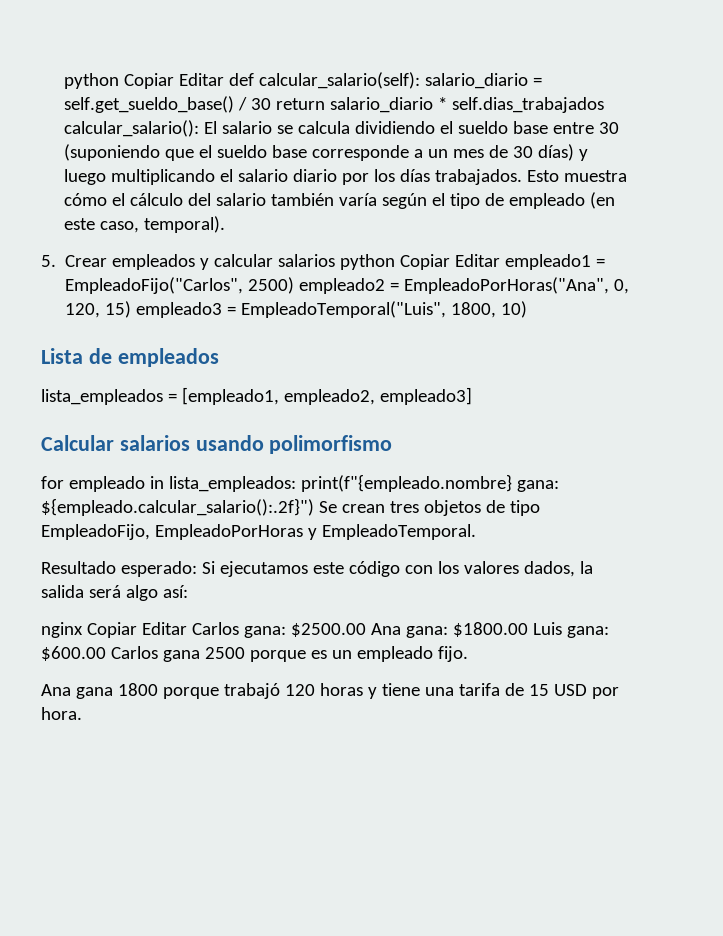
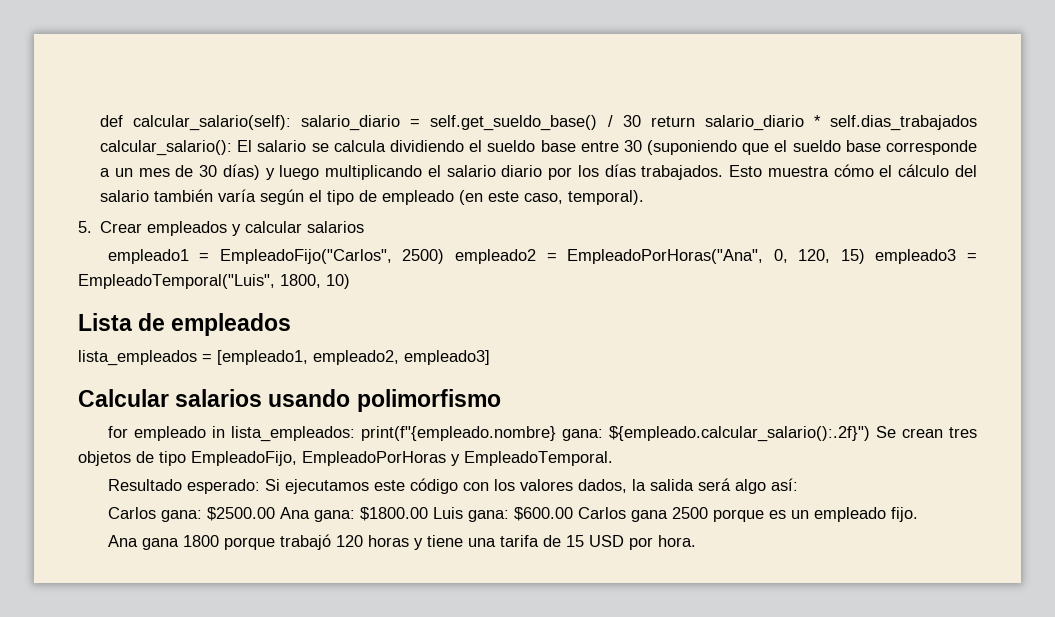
- python Copiar Editar def calcular_salario(self): salario_diario = self.get_sueldo_base() / 30 return salario_diario * self.dias_trabajados calcular_salario(): El salario se calcula dividiendo el sueldo base entre 30 (suponiendo que el sueldo base corresponde a un mes de 30 días) y luego multiplicando el salario diario por los días trabajados.
+ def calcular_salario(self): salario_diario = self.get_sueldo_base() / 30 return salario_diario * self.dias_trabajados calcular_salario(): El salario se calcula dividiendo el sueldo base entre 30 (suponiendo que el sueldo base corresponde a un mes de 30 días) y luego multiplicando el salario diario por los días trabajados.
- 5. Crear empleados y calcular salarios python Copiar Editar empleado1 = EmpleadoFijo("Carlos", 2500) empleado2 = EmpleadoPorHoras("Ana", 0, 120, 15) empleado3 = EmpleadoTemporal("Luis", 1800, 10)
+ 5. Crear empleados y calcular salarios
+ empleado1 = EmpleadoFijo("Carlos", 2500) empleado2 = EmpleadoPorHoras("Ana", 0, 120, 15) empleado3 = EmpleadoTemporal("Luis", 1800, 10)
- nginx Copiar Editar Carlos gana: $2500.00 Ana gana: $1800.00 Luis gana: $600.00 Carlos gana 2500 porque es un empleado fijo.
+ Carlos gana: $2500.00 Ana gana: $1800.00 Luis gana: $600.00 Carlos gana 2500 porque es un empleado fijo.

